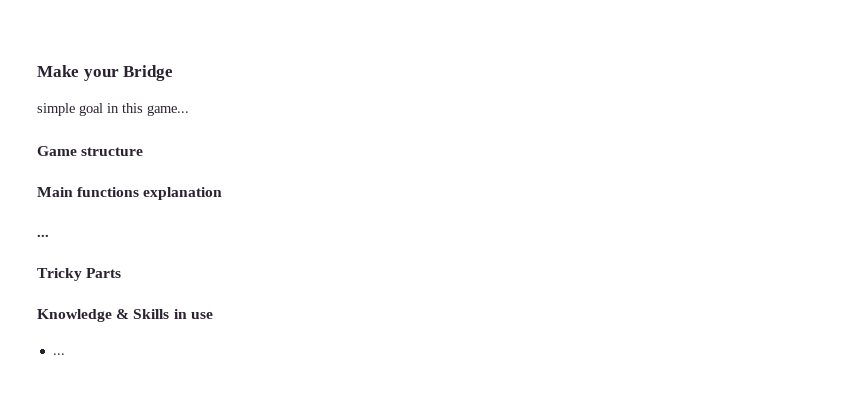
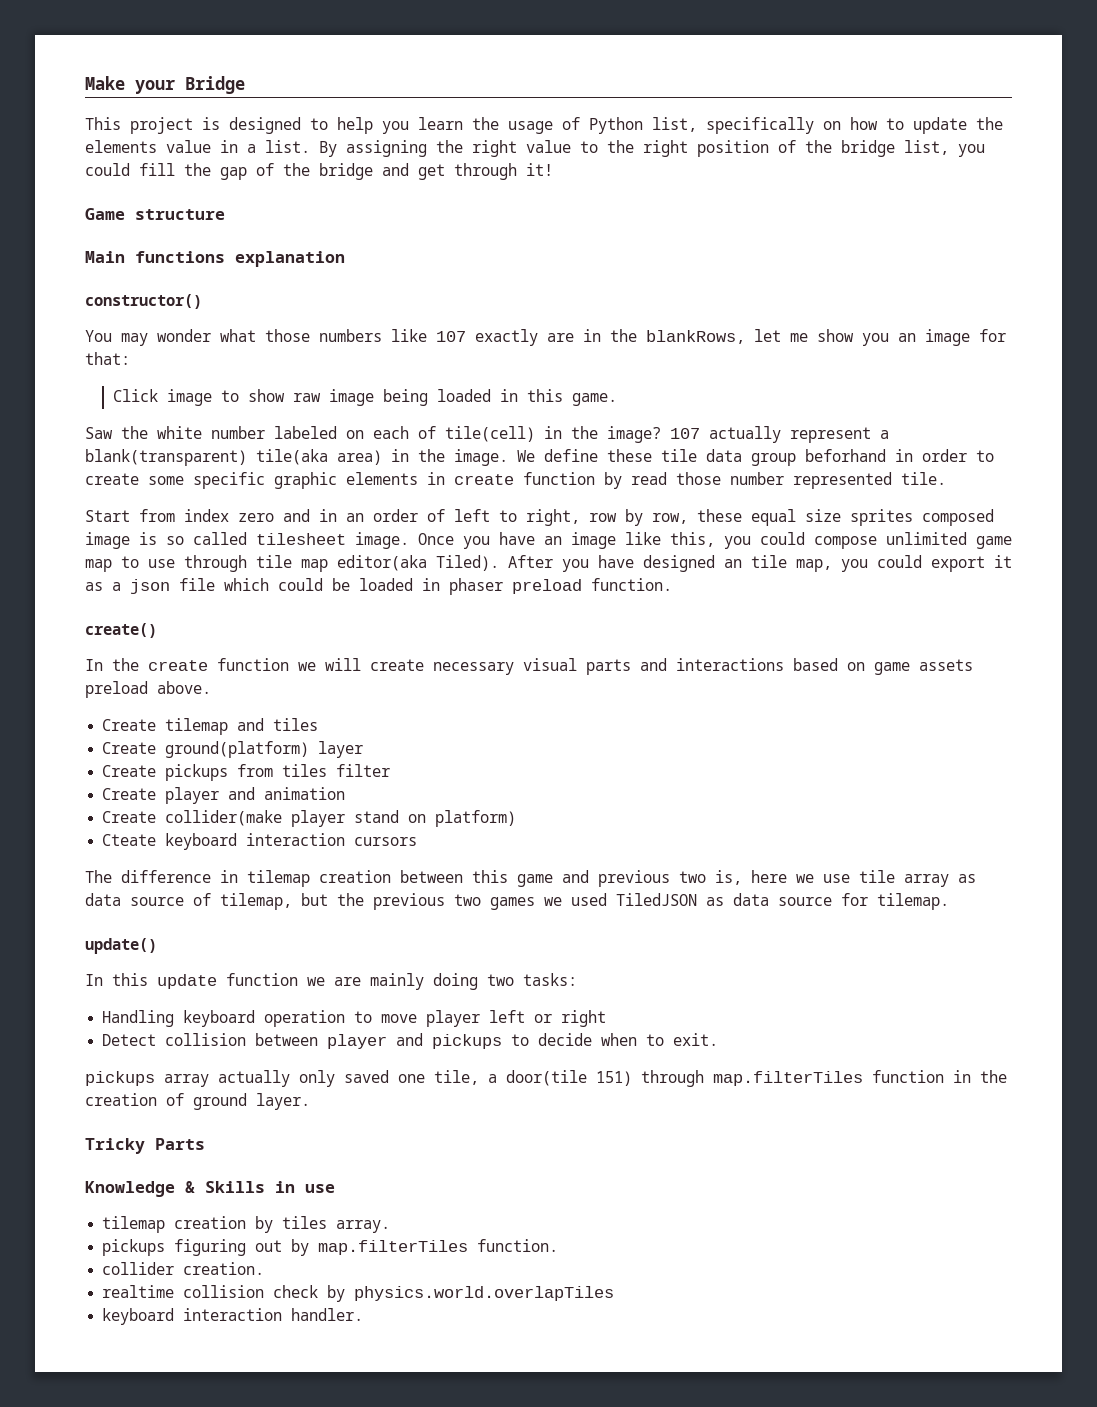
- simple goal in this game...
+ This project is designed to help you learn the usage of Python list, specifically on how to update the elements value in a list. By assigning the right value to the right position of the bridge list, you could fill the gap of the bridge and get through it!
  Main functions explanation
- ...
+ constructor()
+ You may wonder what those numbers like 107 exactly are in the blankRows, let me show you an image for that:
+ Click image to show raw image being loaded in this game.
+ Saw the white number labeled on each of tile(cell) in the image? 107 actually represent a blank(transparent) tile(aka area) in the image. We define these tile data group beforhand in order to create some specific graphic elements in create function by read those number represented tile.
+ Start from index zero and in an order of left to right, row by row, these equal size sprites composed image is so called tilesheet image. Once you have an image like this, you could compose unlimited game map to use through tile map editor(aka Tiled). After you have designed an tile map, you could export it as a json file which could be loaded in phaser preload function.
+ create()
+ In the create function we will create necessary visual parts and interactions based on game assets preload above.
+ Create tilemap and tiles
+ Create ground(platform) layer
+ Create pickups from tiles filter
+ Create player and animation
+ Create collider(make player stand on platform)
+ Cteate keyboard interaction cursors
+ The difference in tilemap creation between this game and previous two is, here we use tile array as data source of tilemap, but the previous two games we used TiledJSON as data source for tilemap.
+ update()
+ In this update function we are mainly doing two tasks:
+ Handling keyboard operation to move player left or right
+ Detect collision between player and pickups to decide when to exit.
+ pickups array actually only saved one tile, a door(tile 151) through map.filterTiles function in the creation of ground layer.
  Knowledge & Skills in use
- ...
+ tilemap creation by tiles array.
+ pickups figuring out by map.filterTiles function.
+ collider creation.
+ realtime collision check by physics.world.overlapTiles
+ keyboard interaction handler.

